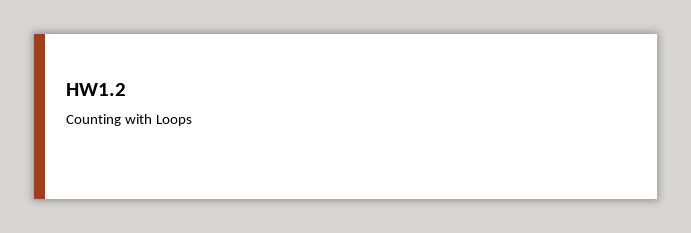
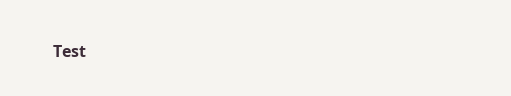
- HW1.2
- Counting with Loops
+ Test

